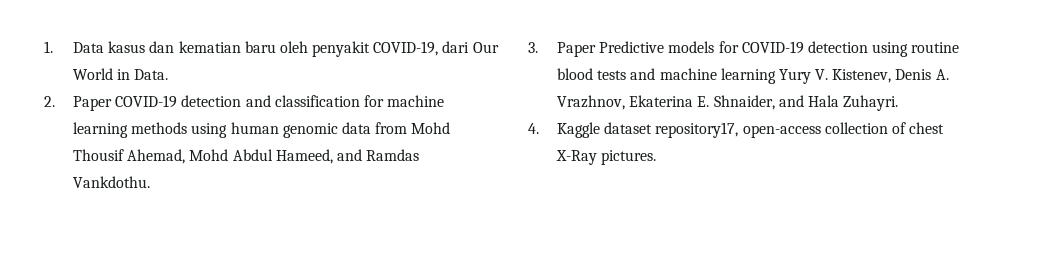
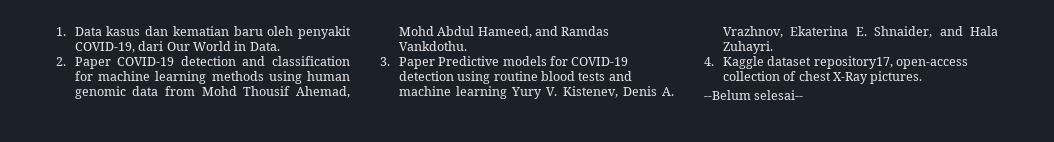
+ --Belum selesai--

